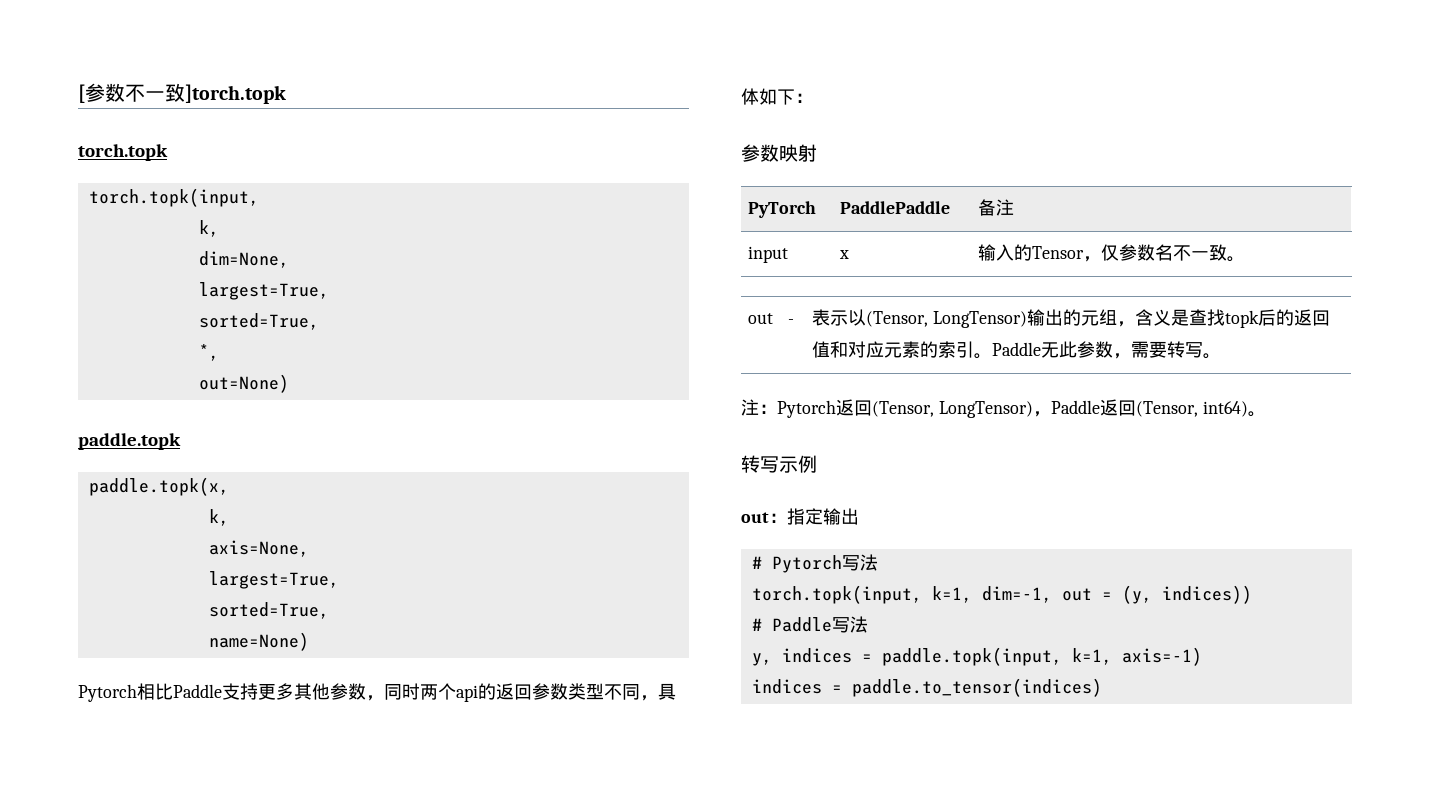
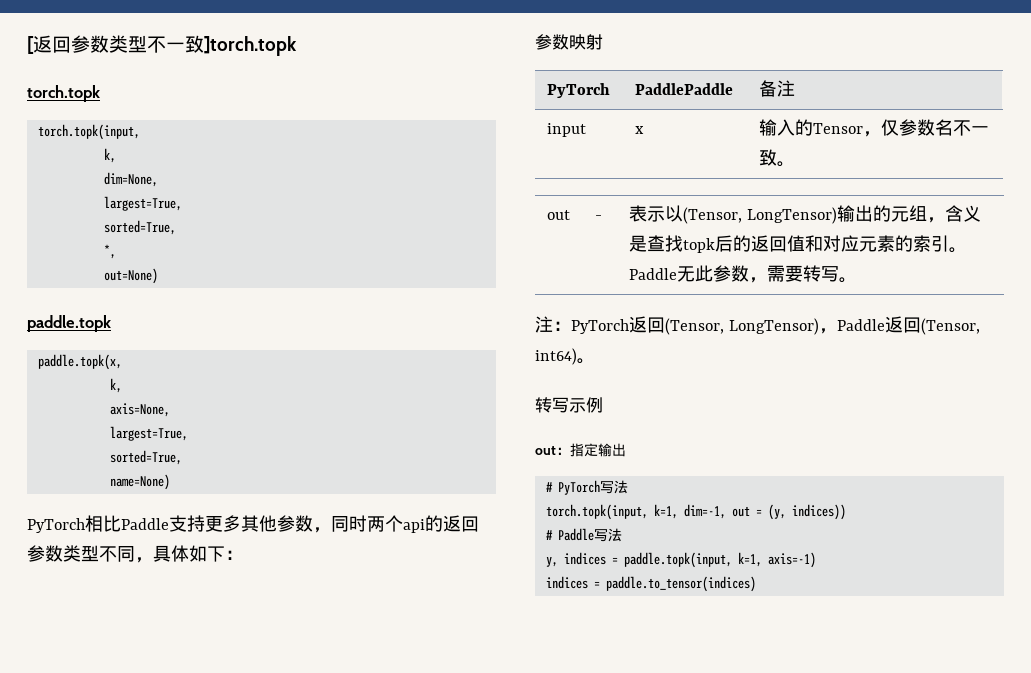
- [参数不一致]torch.topk
+ [返回参数类型不一致]torch.topk
- Pytorch相比Paddle支持更多其他参数，同时两个api的返回参数类型不同，具体如下：
+ PyTorch相比Paddle支持更多其他参数，同时两个api的返回参数类型不同，具体如下：
- 注：Pytorch返回(Tensor, LongTensor)，Paddle返回(Tensor, int64)。
+ 注：PyTorch返回(Tensor, LongTensor)，Paddle返回(Tensor, int64)。
- # Pytorch写法
+ # PyTorch写法

